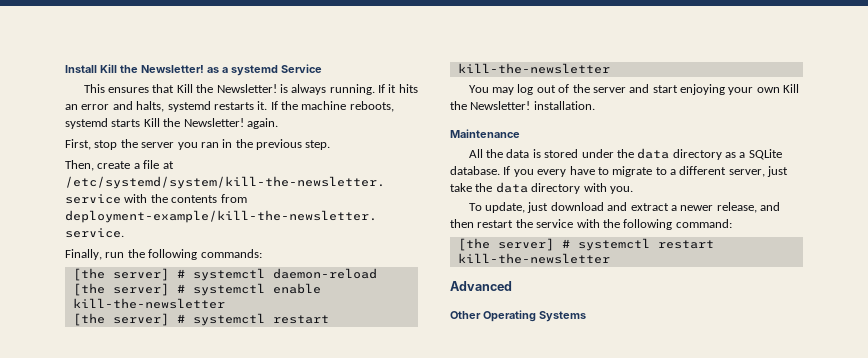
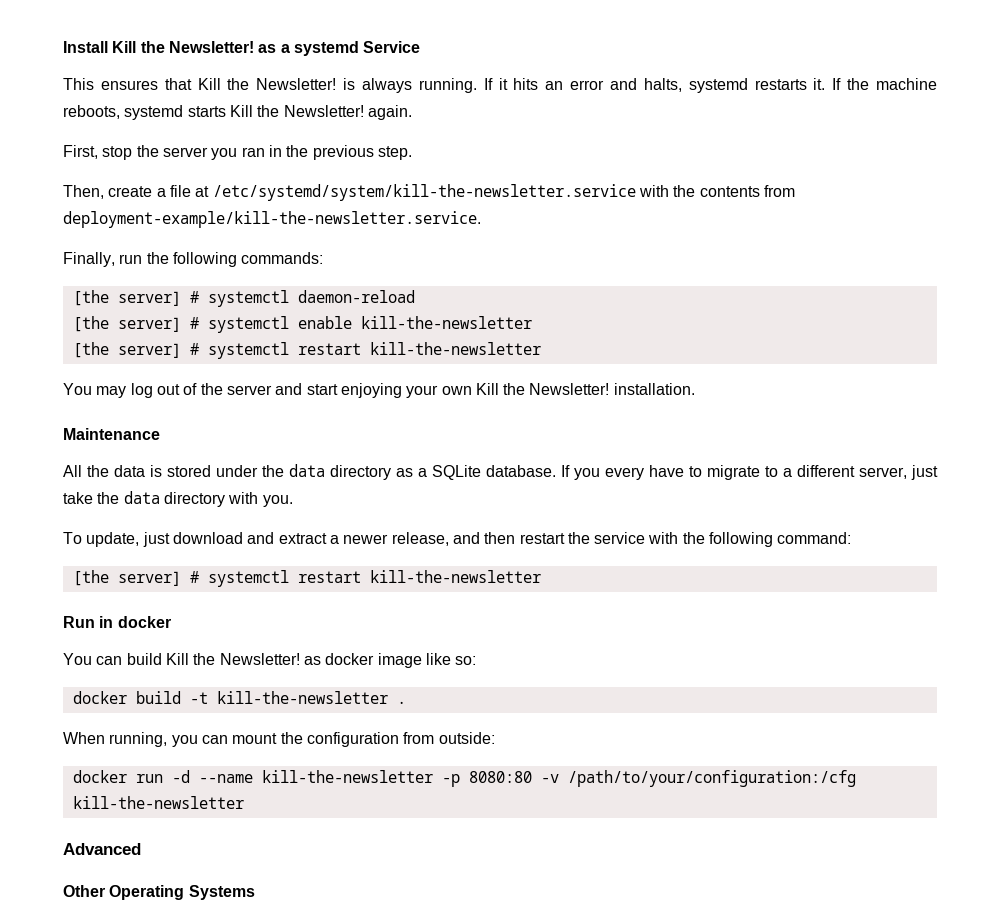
+ Run in docker
+ You can build Kill the Newsletter! as docker image like so:
+ docker build -t kill-the-newsletter .
+ When running, you can mount the configuration from outside:
+ docker run -d --name kill-the-newsletter -p 8080:80 -v /path/to/your/configuration:/cfg kill-the-newsletter

